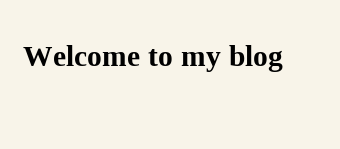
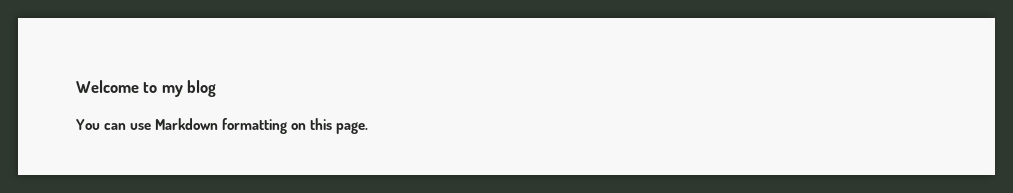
+ You can use Markdown formatting on this page.

